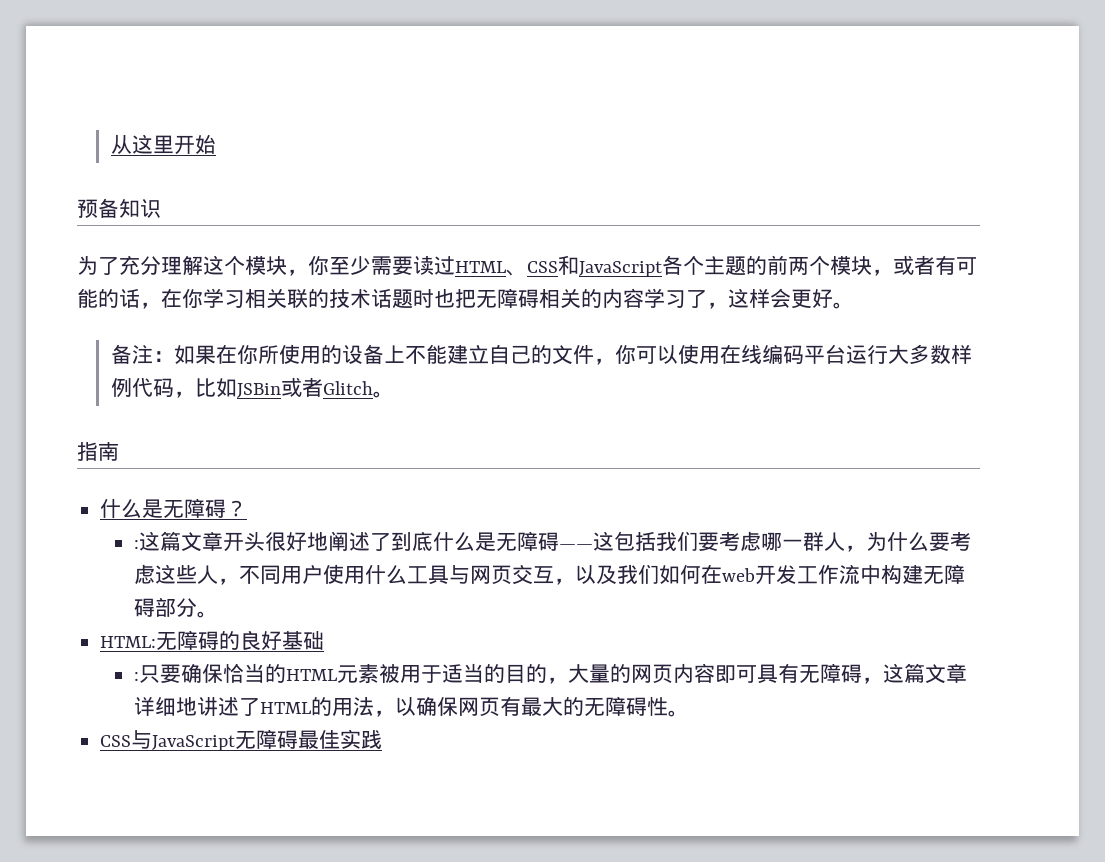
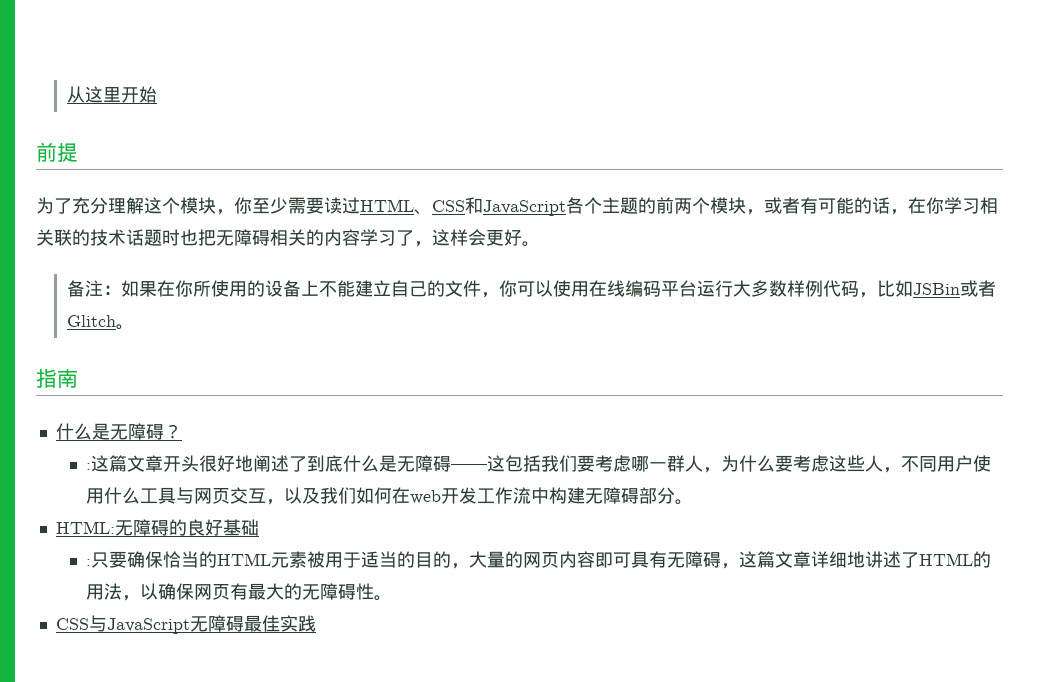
- 预备知识
+ 前提

